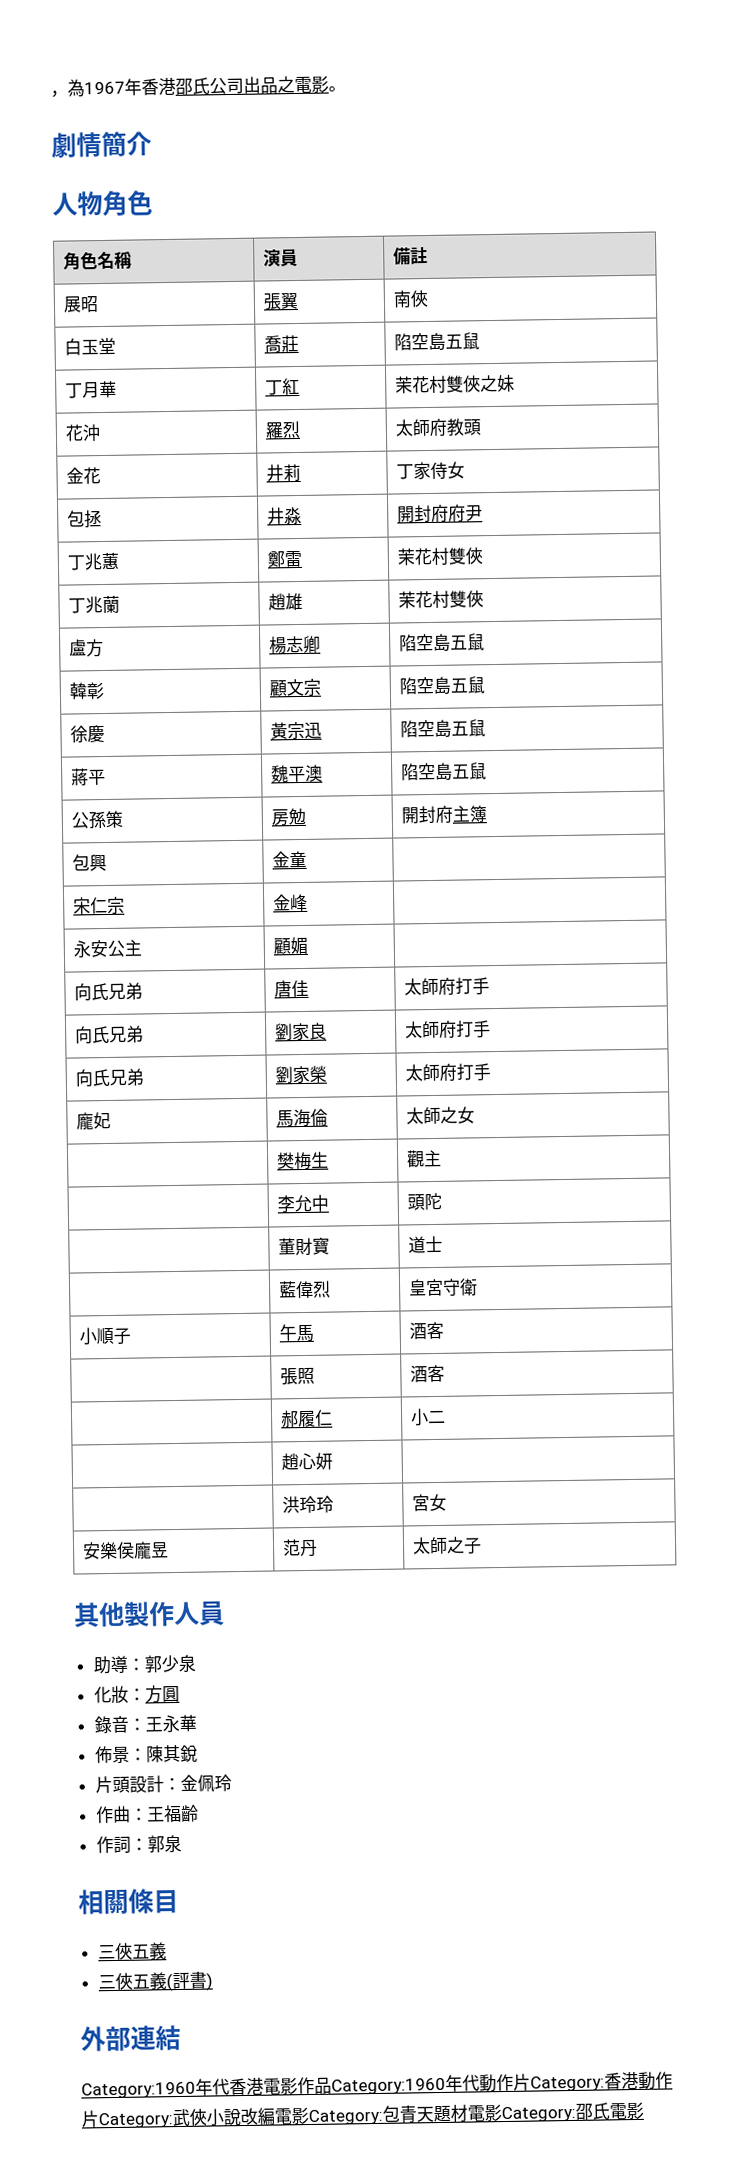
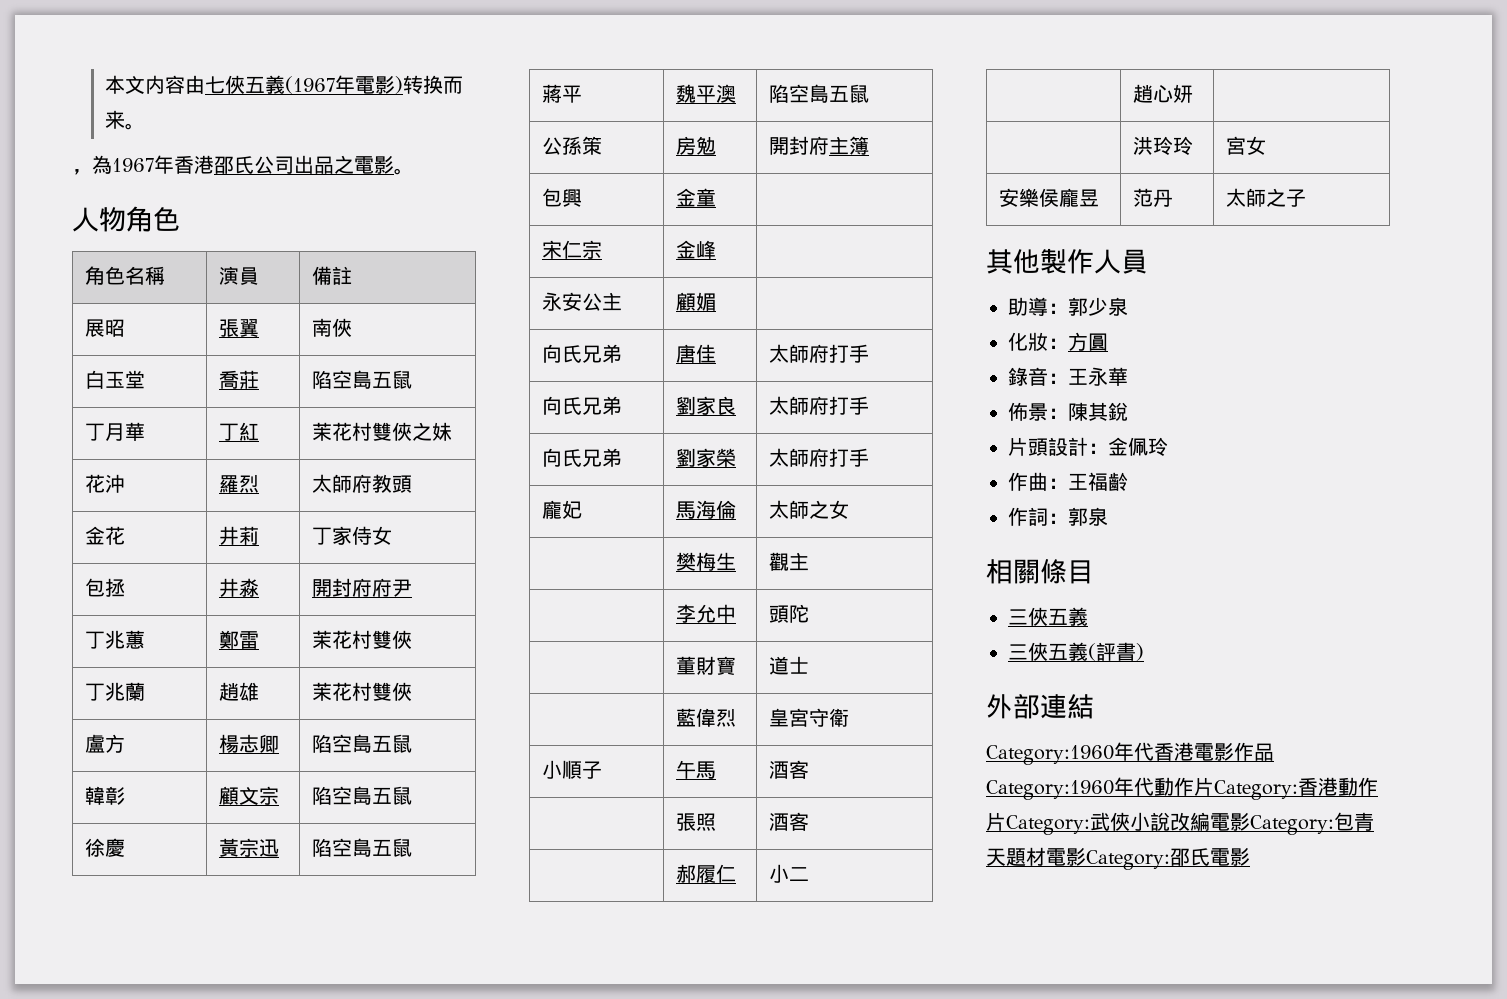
+ 本文内容由七俠五義(1967年電影)转换而来。
- 劇情簡介

